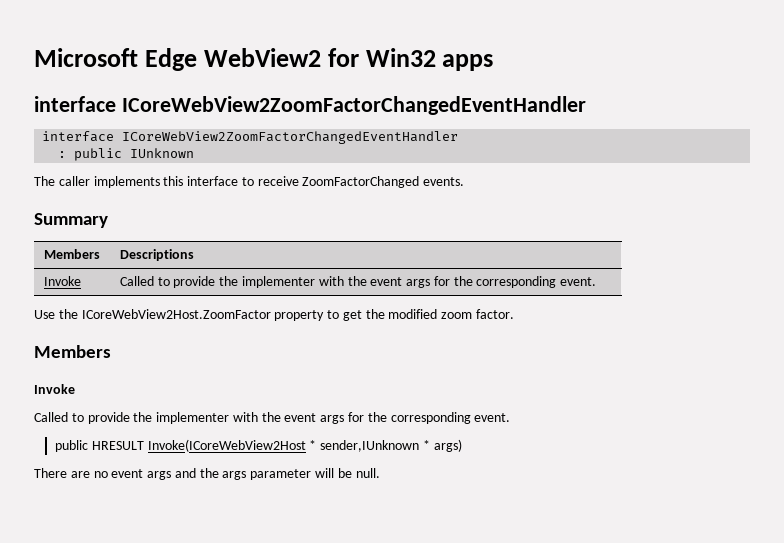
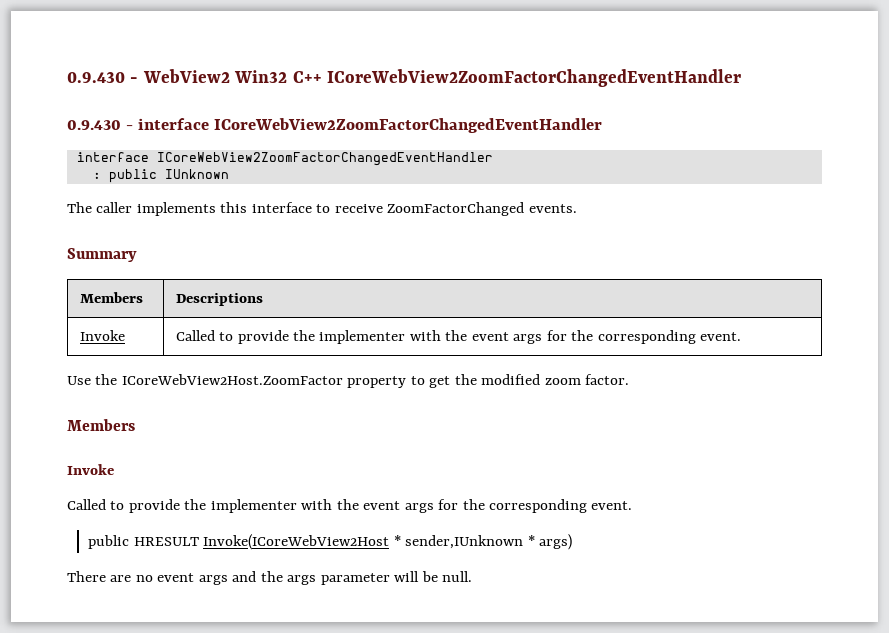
- Microsoft Edge WebView2 for Win32 apps
- interface ICoreWebView2ZoomFactorChangedEventHandler
+ 0.9.430 - WebView2 Win32 C++ ICoreWebView2ZoomFactorChangedEventHandler
+ 0.9.430 - interface ICoreWebView2ZoomFactorChangedEventHandler

